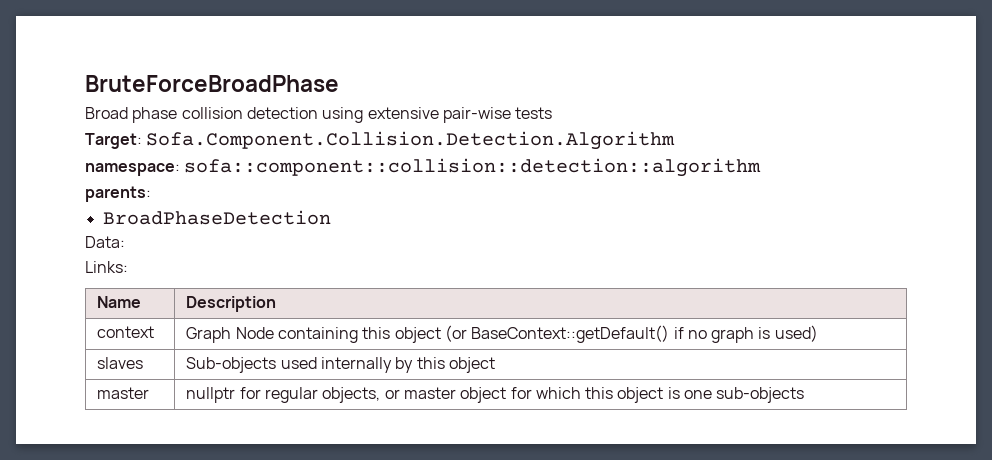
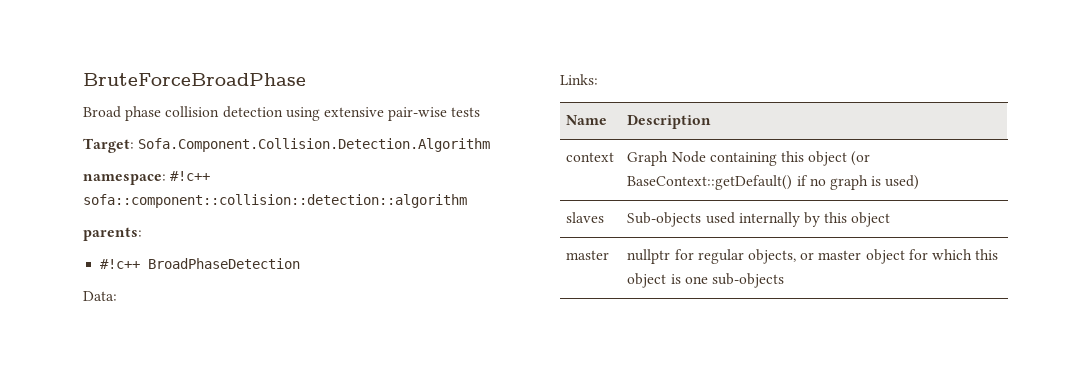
- namespace: sofa::component::collision::detection::algorithm
+ namespace: #!c++ sofa::component::collision::detection::algorithm
- BroadPhaseDetection
+ #!c++ BroadPhaseDetection

